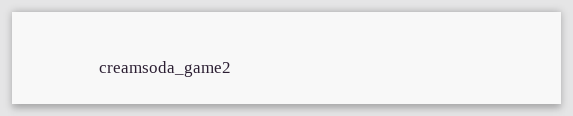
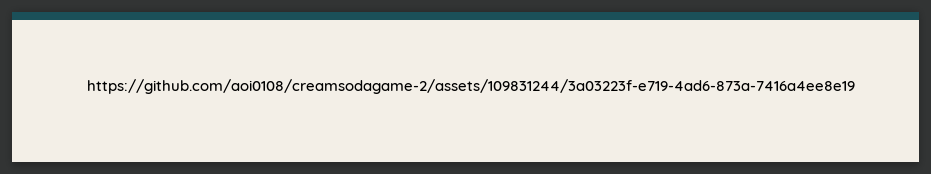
- creamsoda_game2
+ https://github.com/aoi0108/creamsodagame-2/assets/109831244/3a03223f-e719-4ad6-873a-7416a4ee8e19

